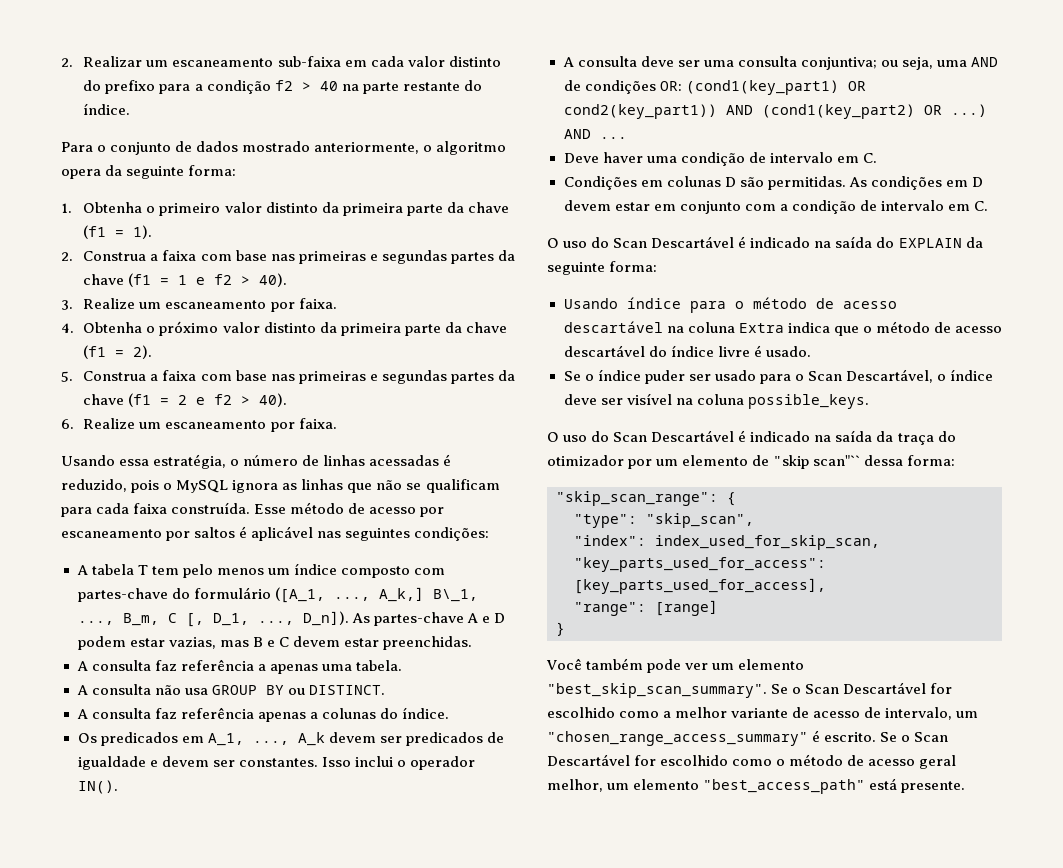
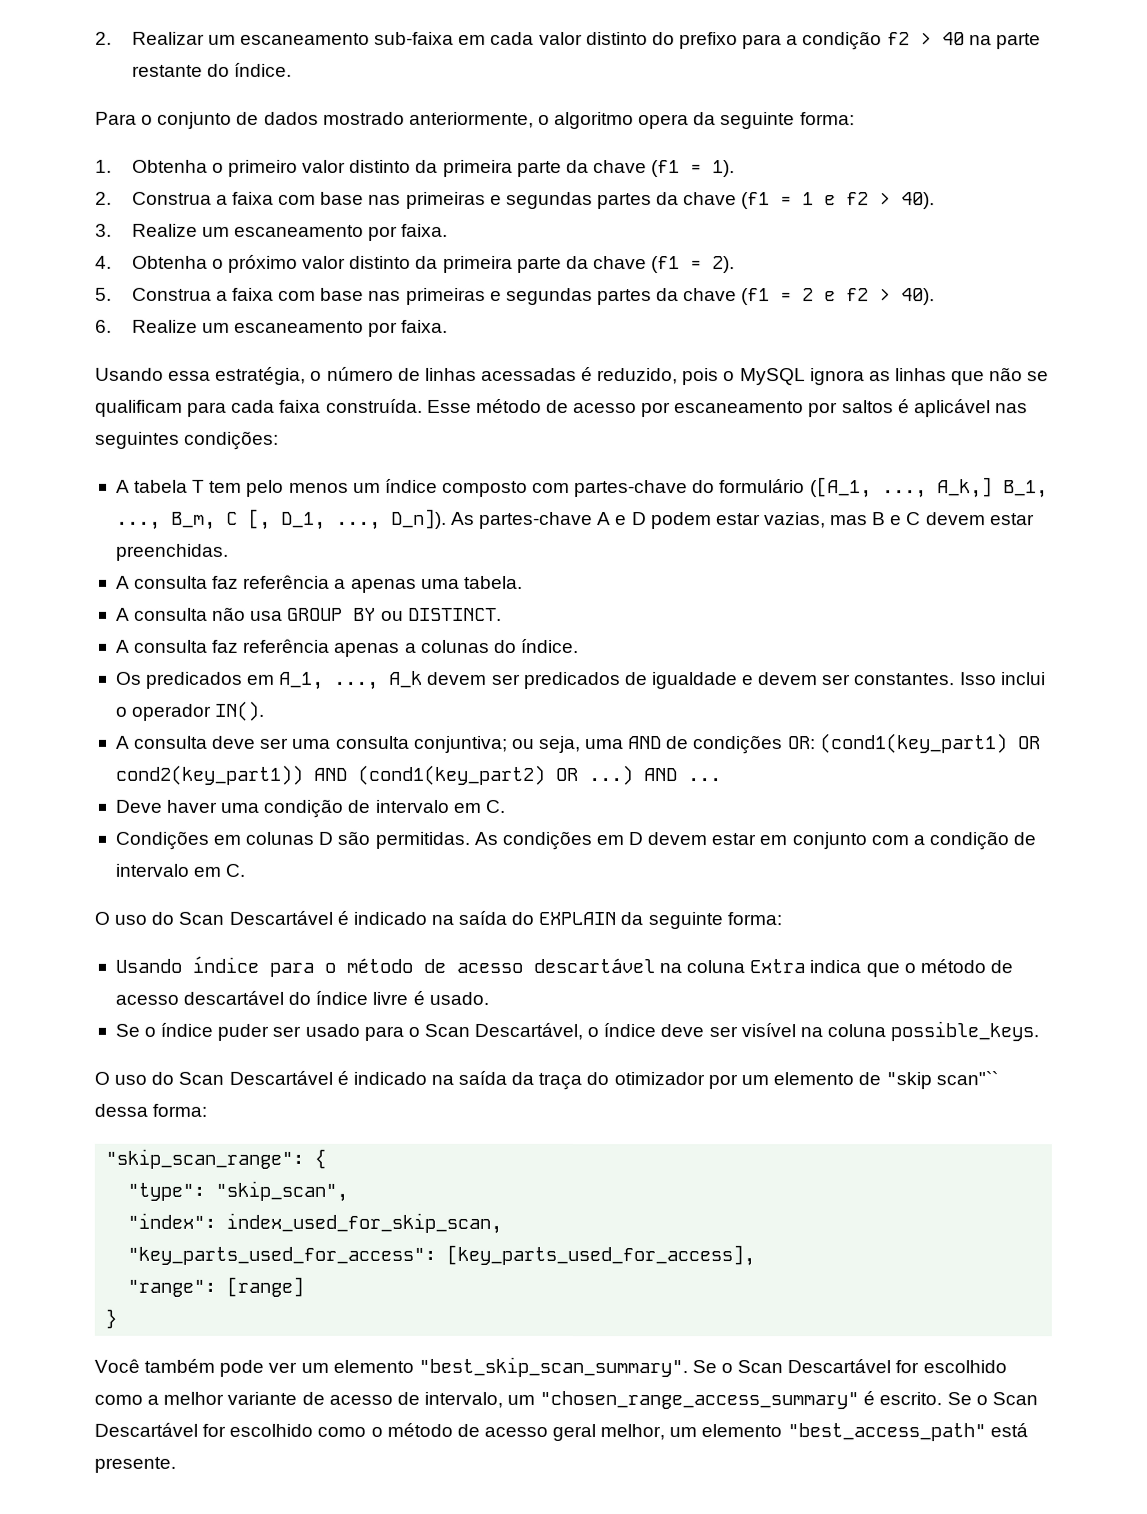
- A tabela T tem pelo menos um índice composto com partes-chave do formulário ([A_1, ..., A_k,] B\_1, ..., B_m, C [, D_1, ..., D_n]).
+ A tabela T tem pelo menos um índice composto com partes-chave do formulário ([A_1, ..., A_k,] B_1, ..., B_m, C [, D_1, ..., D_n]).

